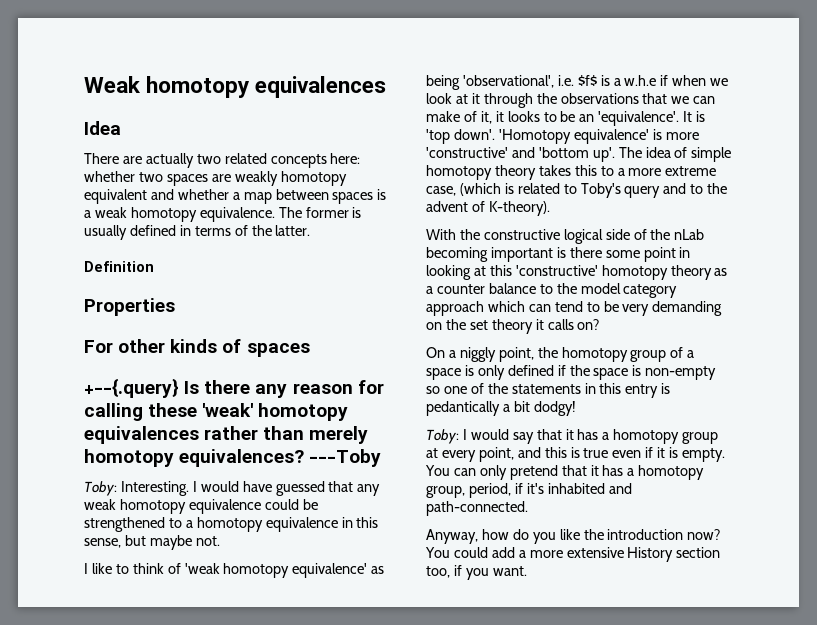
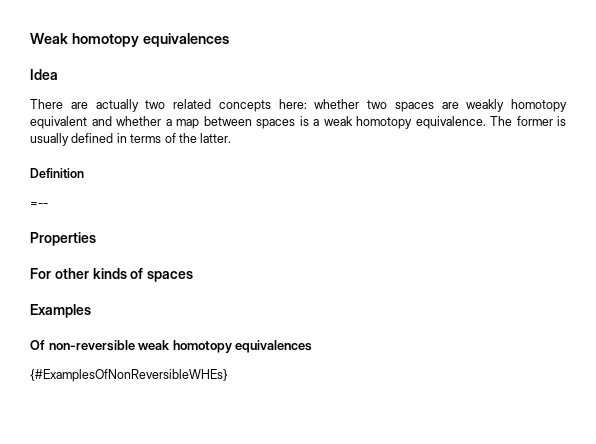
+ =--
- +--{.query} Is there any reason for calling these 'weak' homotopy equivalences rather than merely homotopy equivalences? ---Toby
- Toby: Interesting. I would have guessed that any weak homotopy equivalence could be strengthened to a homotopy equivalence in this sense, but maybe not.
- I like to think of 'weak homotopy equivalence' as being 'observational', i.e. $f$ is a w.h.e if when we look at it through the observations that we can make of it, it looks to be an 'equivalence'. It is 'top down'. 'Homotopy equivalence' is more 'constructive' and 'bottom up'. The idea of simple homotopy theory takes this to a more extreme case, (which is related to Toby's query and to the advent of K-theory).
- With the constructive logical side of the nLab becoming important is there some point in looking at this 'constructive' homotopy theory as a counter balance to the model category approach which can tend to be very demanding on the set theory it calls on?
- On a niggly point, the homotopy group of a space is only defined if the space is non-empty so one of the statements in this entry is pedantically a bit dodgy!
- Toby: I would say that it has a homotopy group at every point, and this is true even if it is empty. You can only pretend that it has a homotopy group, period, if it's inhabited and path-connected.
- Anyway, how do you like the introduction now? You could add a more extensive History section too, if you want.
+ Examples
+ Of non-reversible weak homotopy equivalences
+ {#ExamplesOfNonReversibleWHEs}

